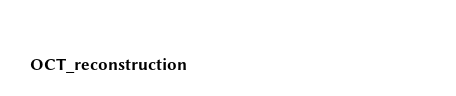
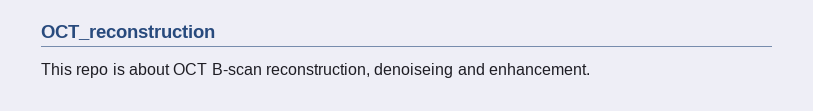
+ This repo is about OCT B-scan reconstruction, denoiseing and enhancement.

